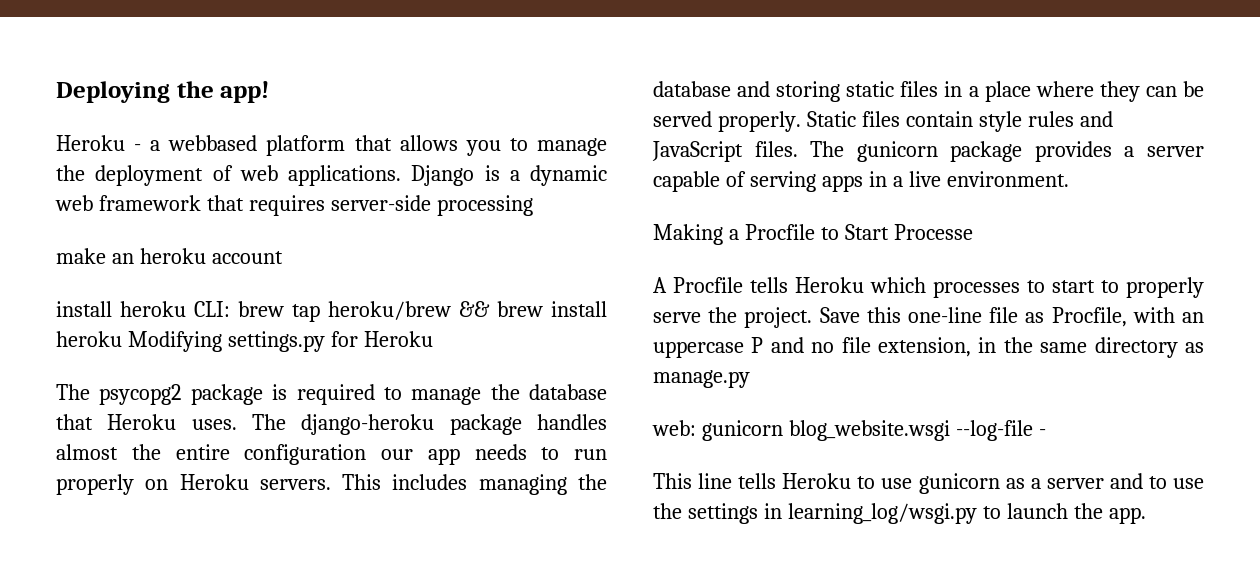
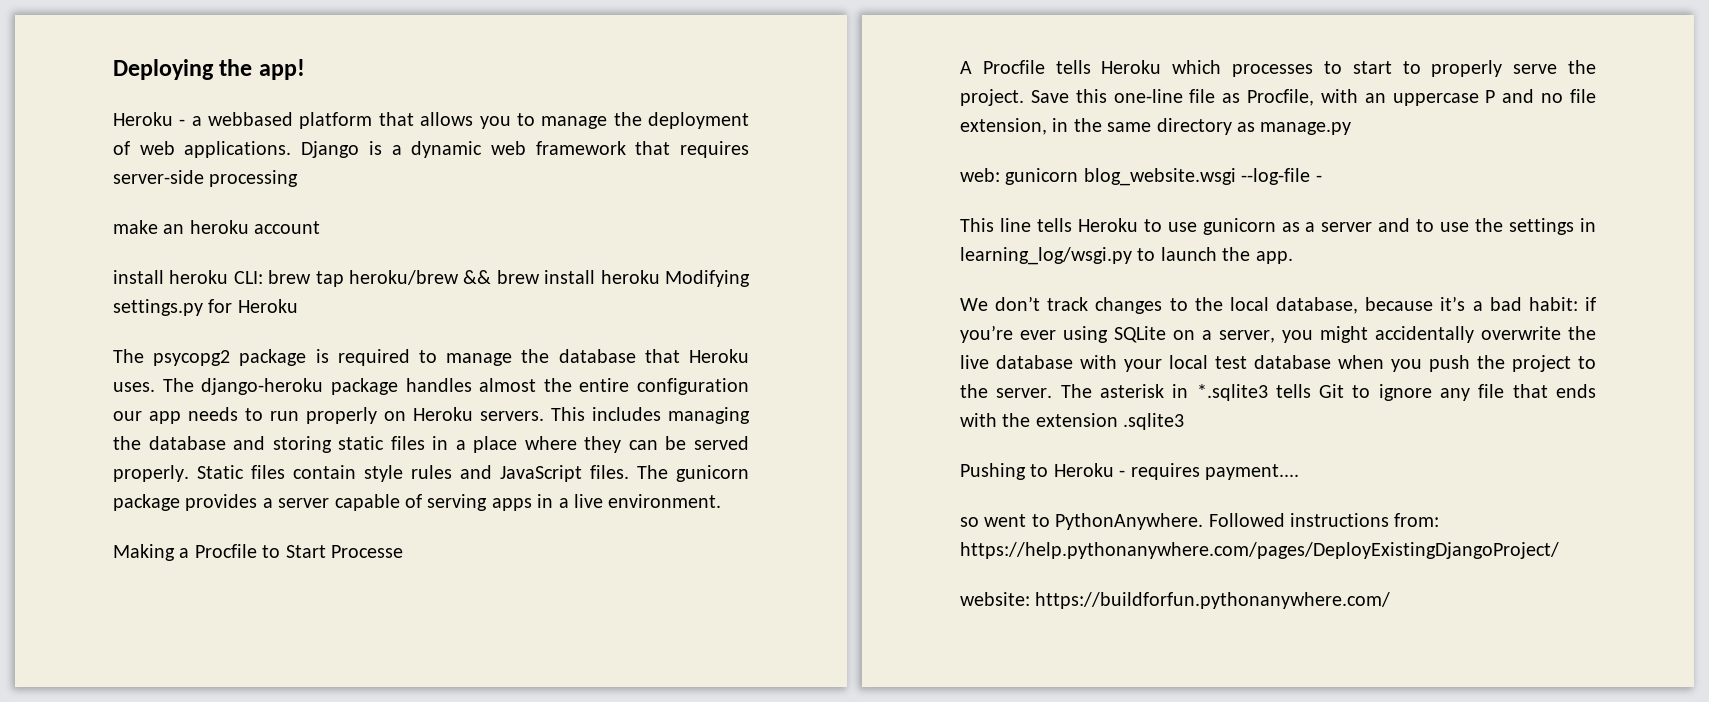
+ We don’t track changes to the local database, because it’s a bad habit: if you’re ever using SQLite on a server, you might accidentally overwrite the live database with your local test database when you push the project to the server. The asterisk in *.sqlite3 tells Git to ignore any file that ends with the extension .sqlite3
+ Pushing to Heroku - requires payment....
+ so went to PythonAnywhere. Followed instructions from: https://help.pythonanywhere.com/pages/DeployExistingDjangoProject/
+ website: https://buildforfun.pythonanywhere.com/

